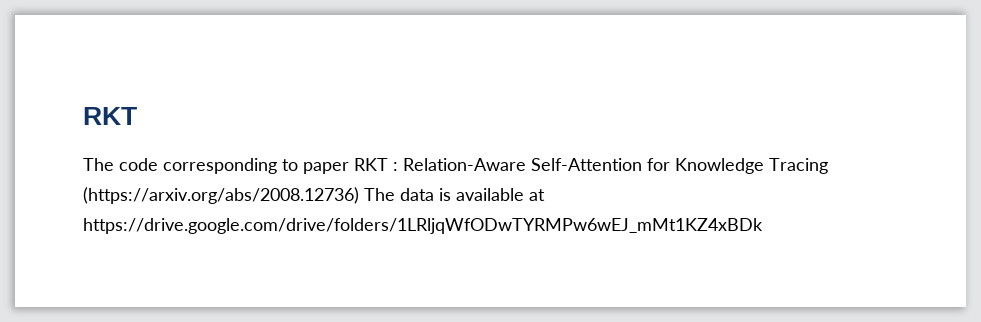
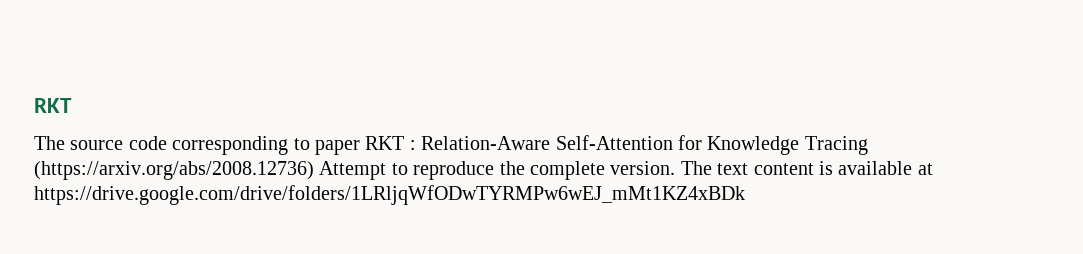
- The code corresponding to paper RKT : Relation-Aware Self-Attention for Knowledge Tracing (https://arxiv.org/abs/2008.12736) The data is available at https://drive.google.com/drive/folders/1LRljqWfODwTYRMPw6wEJ_mMt1KZ4xBDk
+ The source code corresponding to paper RKT : Relation-Aware Self-Attention for Knowledge Tracing (https://arxiv.org/abs/2008.12736) Attempt to reproduce the complete version. The text content is available at https://drive.google.com/drive/folders/1LRljqWfODwTYRMPw6wEJ_mMt1KZ4xBDk

